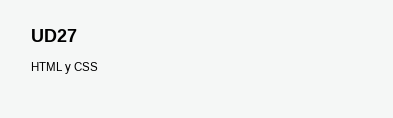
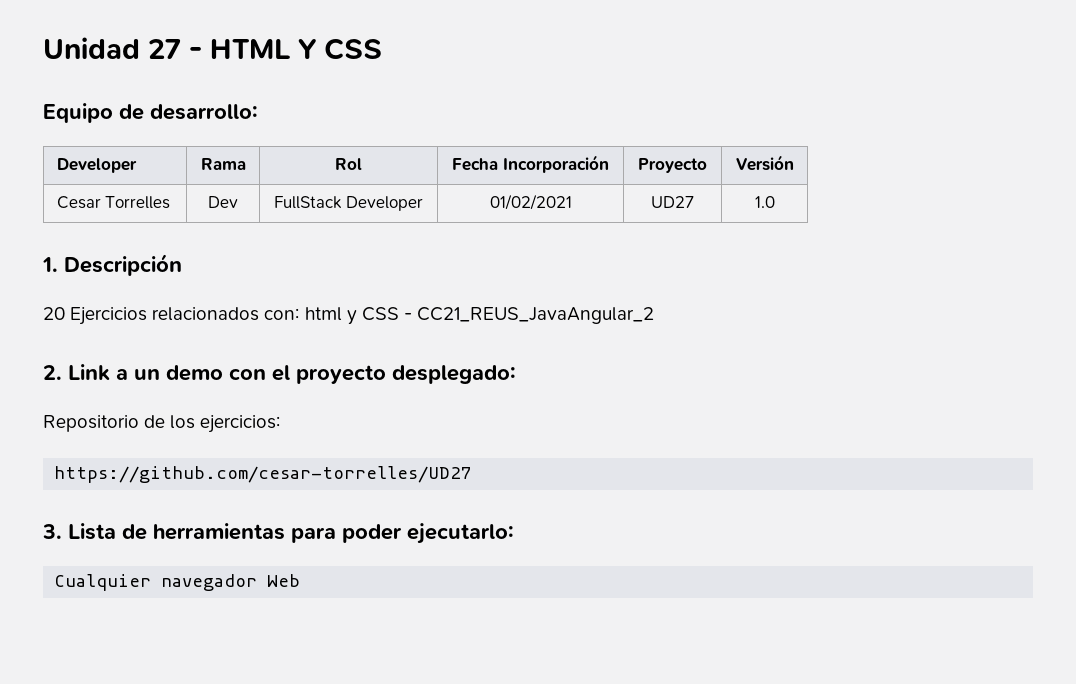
- UD27
- HTML y CSS
+ Unidad 27 - HTML Y CSS
+ Equipo de desarrollo:
+ Developer | Rama | Rol | Fecha Incorporación | Proyecto | Versión
+ Cesar Torrelles | Dev | FullStack Developer | 01/02/2021 | UD27 | 1.0
+ 1. Descripción
+ 20 Ejercicios relacionados con: html y CSS - CC21_REUS_JavaAngular_2
+ 2. Link a un demo con el proyecto desplegado:
+ Repositorio de los ejercicios:
+ https://github.com/cesar-torrelles/UD27
+ 3. Lista de herramientas para poder ejecutarlo:
+ Cualquier navegador Web

